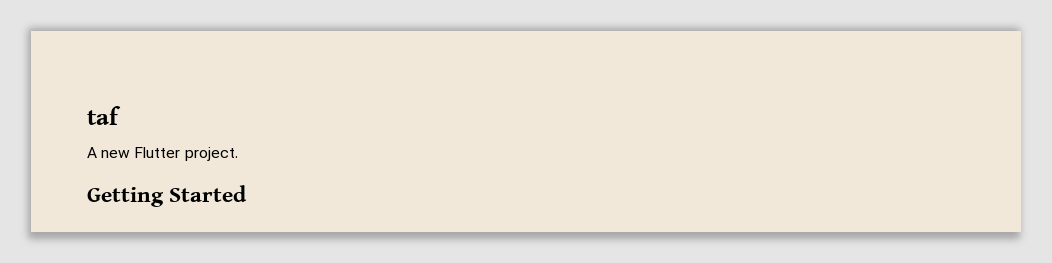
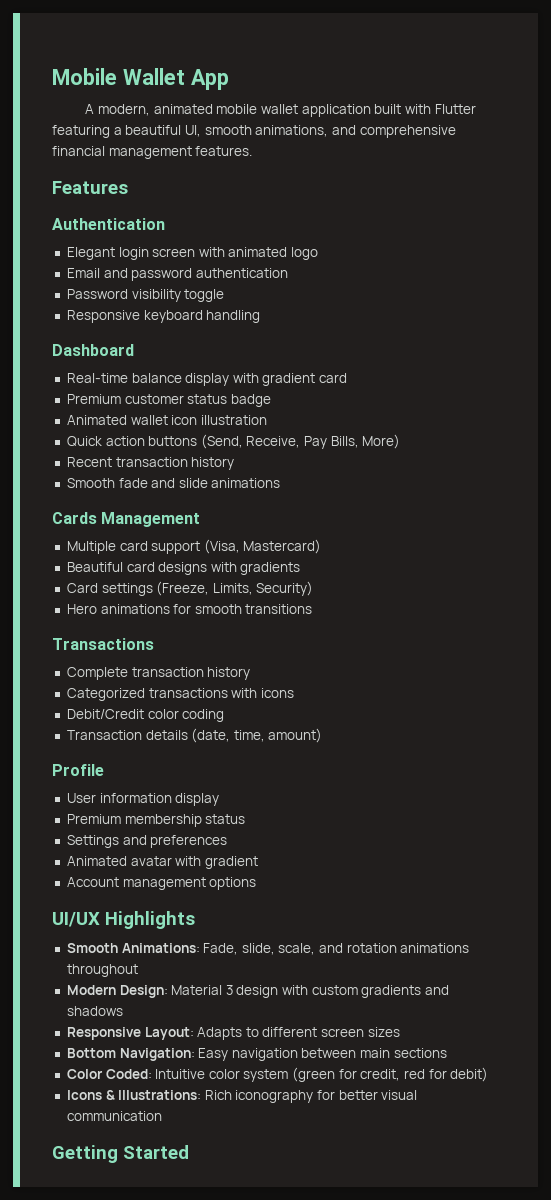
- taf
- A new Flutter project.
+ Mobile Wallet App
+ A modern, animated mobile wallet application built with Flutter featuring a beautiful UI, smooth animations, and comprehensive financial management features.
+ Features
+ Authentication
+ Elegant login screen with animated logo
+ Email and password authentication
+ Password visibility toggle
+ Responsive keyboard handling
+ Dashboard
+ Real-time balance display with gradient card
+ Premium customer status badge
+ Animated wallet icon illustration
+ Quick action buttons (Send, Receive, Pay Bills, More)
+ Recent transaction history
+ Smooth fade and slide animations
+ Cards Management
+ Multiple card support (Visa, Mastercard)
+ Beautiful card designs with gradients
+ Card settings (Freeze, Limits, Security)
+ Hero animations for smooth transitions
+ Transactions
+ Complete transaction history
+ Categorized transactions with icons
+ Debit/Credit color coding
+ Transaction details (date, time, amount)
+ Profile
+ User information display
+ Premium membership status
+ Settings and preferences
+ Animated avatar with gradient
+ Account management options
+ UI/UX Highlights
+ Smooth Animations: Fade, slide, scale, and rotation animations throughout
+ Modern Design: Material 3 design with custom gradients and shadows
+ Responsive Layout: Adapts to different screen sizes
+ Bottom Navigation: Easy navigation between main sections
+ Color Coded: Intuitive color system (green for credit, red for debit)
+ Icons & Illustrations: Rich iconography for better visual communication

